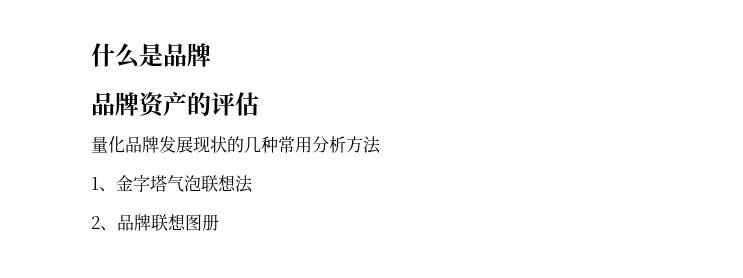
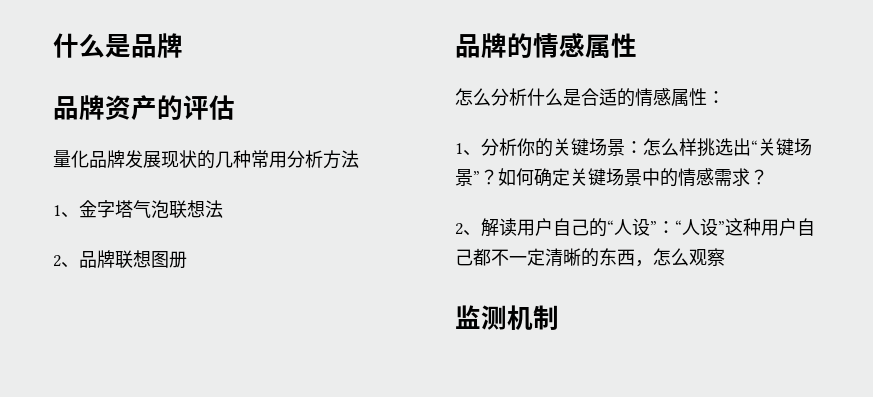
+ 品牌的情感属性
+ 怎么分析什么是合适的情感属性：
+ 1、分析你的关键场景：怎么样挑选出“关键场景”？如何确定关键场景中的情感需求？
+ 2、解读用户自己的“人设”：“人设”这种用户自己都不一定清晰的东西，怎么观察
+ 监测机制

